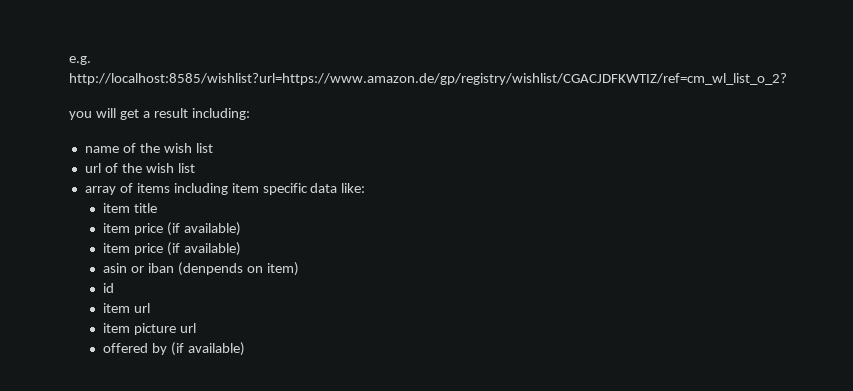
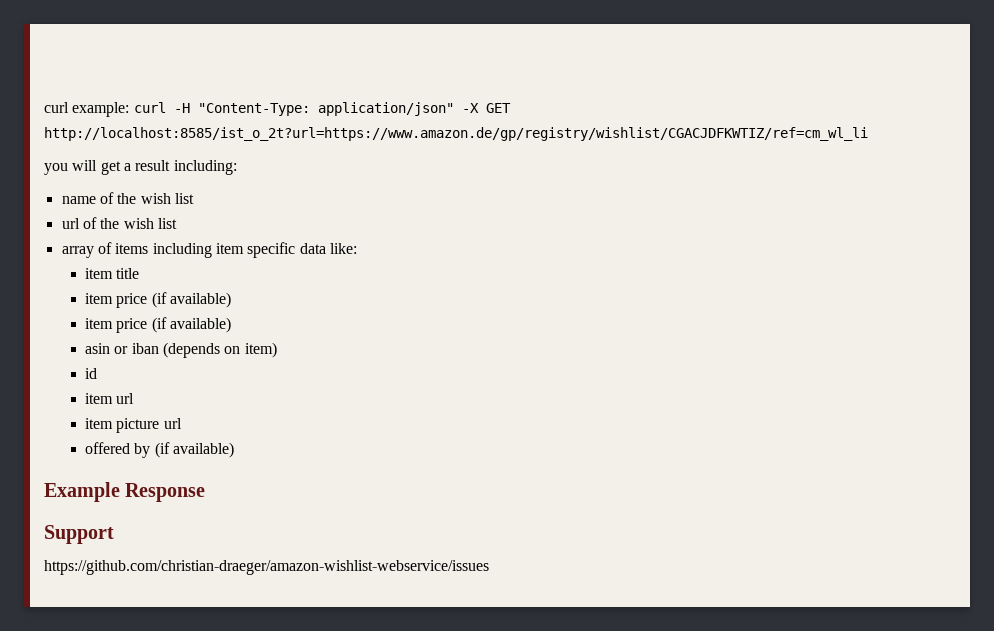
- e.g. http://localhost:8585/wishlist?url=https://www.amazon.de/gp/registry/wishlist/CGACJDFKWTIZ/ref=cm_wl_list_o_2?
+ curl example: curl -H "Content-Type: application/json" -X GET http://localhost:8585/ist_o_2t?url=https://www.amazon.de/gp/registry/wishlist/CGACJDFKWTIZ/ref=cm_wl_li
- asin or iban (denpends on item)
+ asin or iban (depends on item)
+ Example Response
+ Support
+ https://github.com/christian-draeger/amazon-wishlist-webservice/issues

